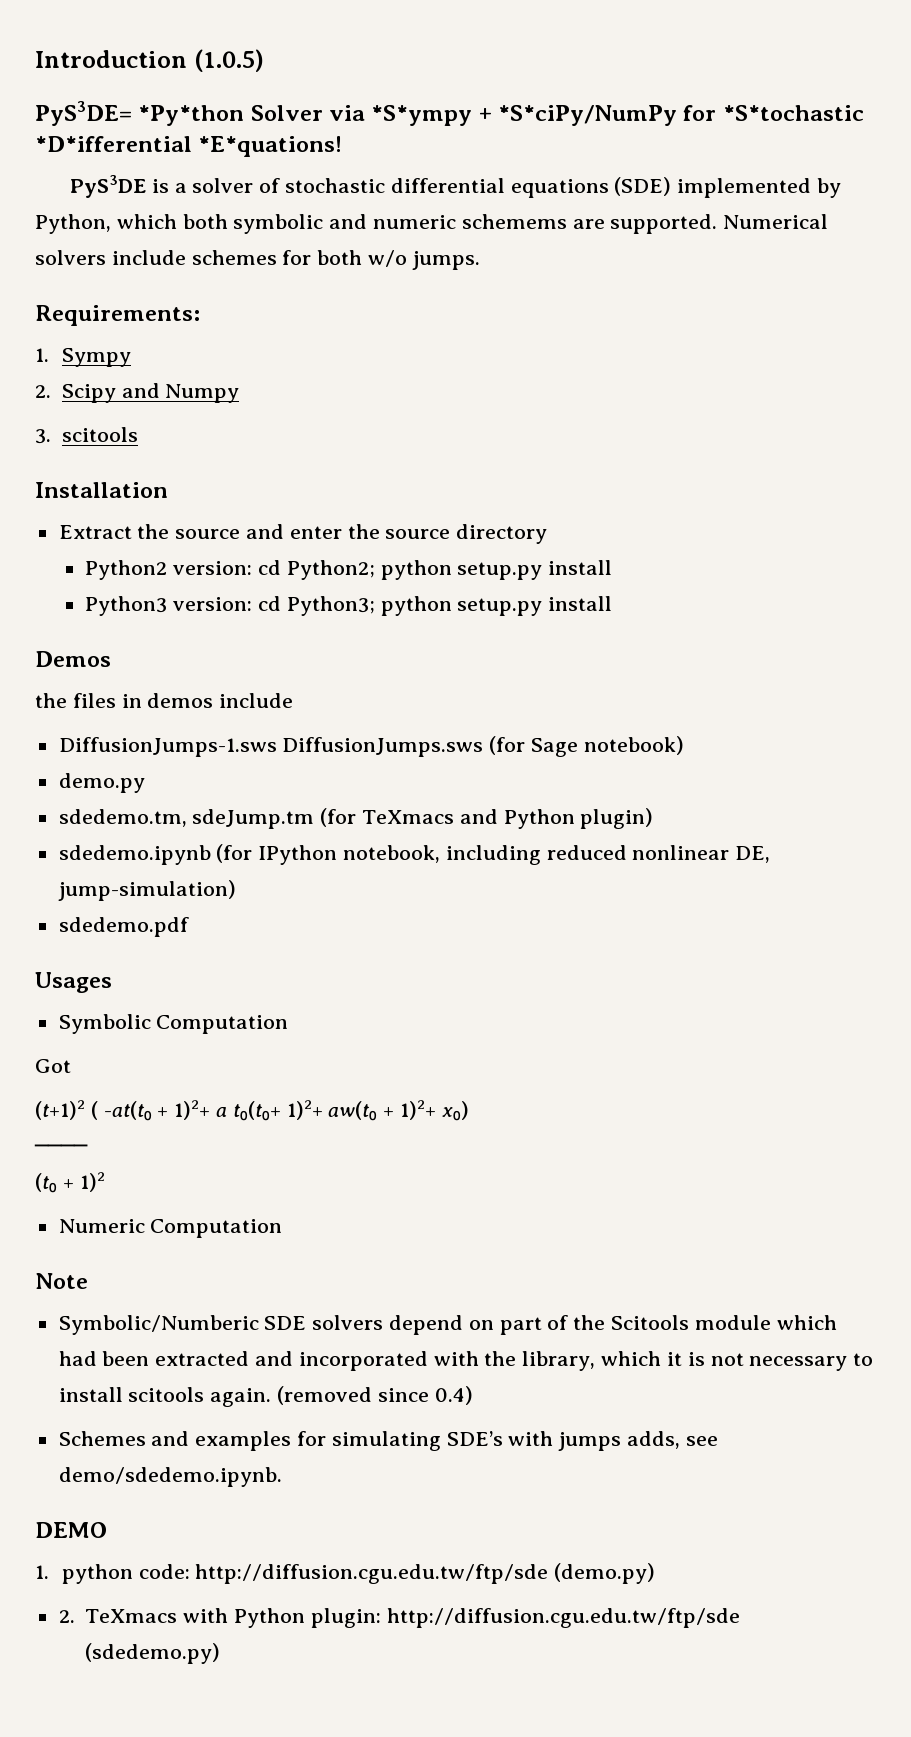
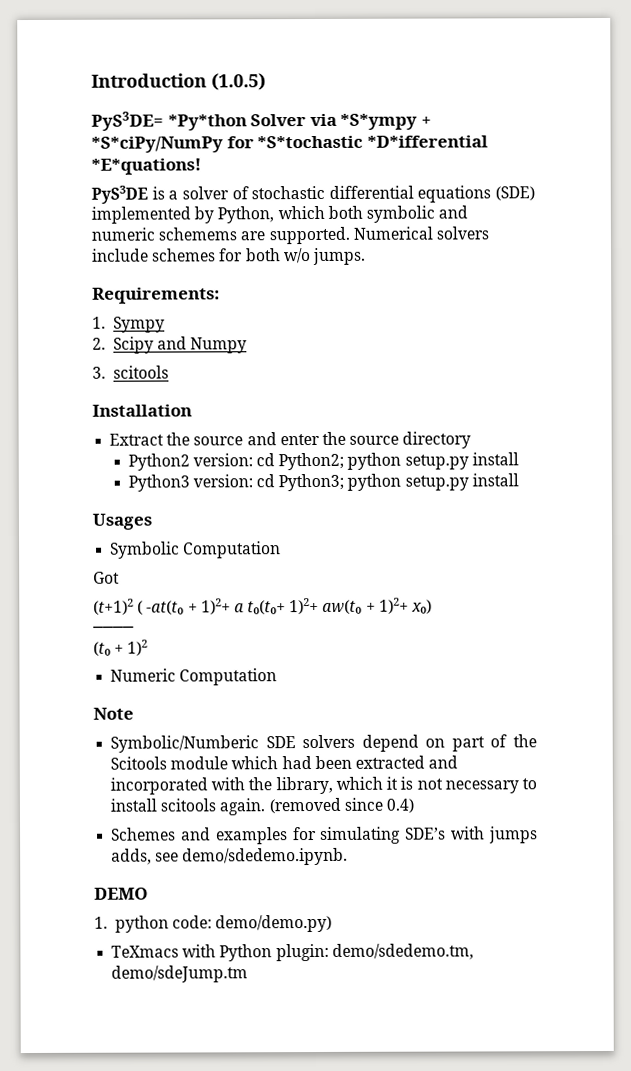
- Demos
- the files in demos include
- DiffusionJumps-1.sws DiffusionJumps.sws (for Sage notebook)
- demo.py
- sdedemo.tm, sdeJump.tm (for TeXmacs and Python plugin)
- sdedemo.ipynb (for IPython notebook, including reduced nonlinear DE, jump-simulation)
- sdedemo.pdf
- 1. python code: http://diffusion.cgu.edu.tw/ftp/sde (demo.py)
- 2. TeXmacs with Python plugin: http://diffusion.cgu.edu.tw/ftp/sde (sdedemo.py)
+ 1. python code: demo/demo.py)
+ TeXmacs with Python plugin: demo/sdedemo.tm, demo/sdeJump.tm

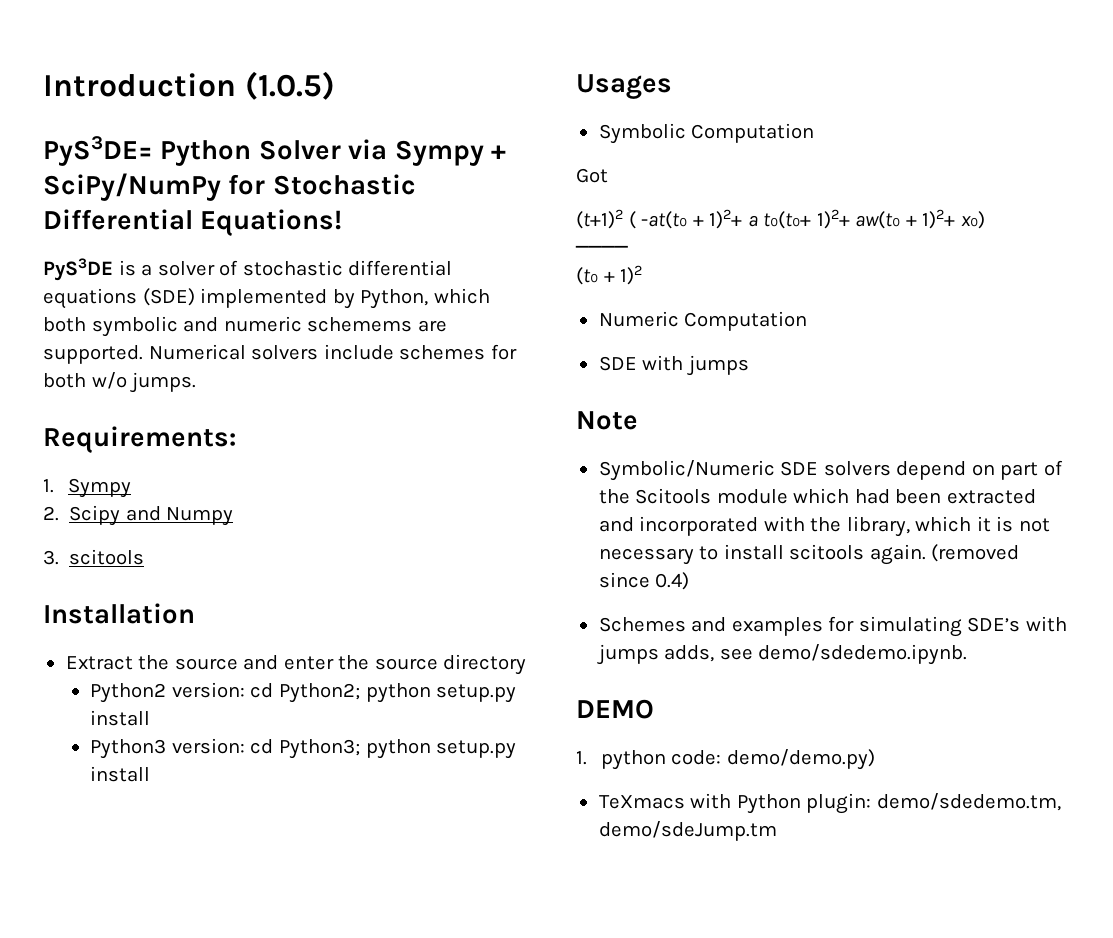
- PyS3DE= *Py*thon Solver via *S*ympy + *S*ciPy/NumPy for *S*tochastic *D*ifferential *E*quations!
+ PyS3DE= Python Solver via Sympy + SciPy/NumPy for Stochastic Differential Equations!
+ SDE with jumps
- Symbolic/Numberic SDE solvers depend on part of the Scitools module which had been extracted and incorporated with the library, which it is not necessary to install scitools again.
+ Symbolic/Numeric SDE solvers depend on part of the Scitools module which had been extracted and incorporated with the library, which it is not necessary to install scitools again.

